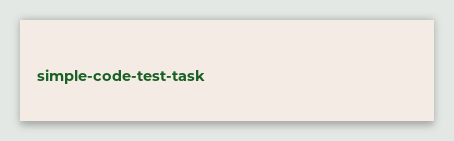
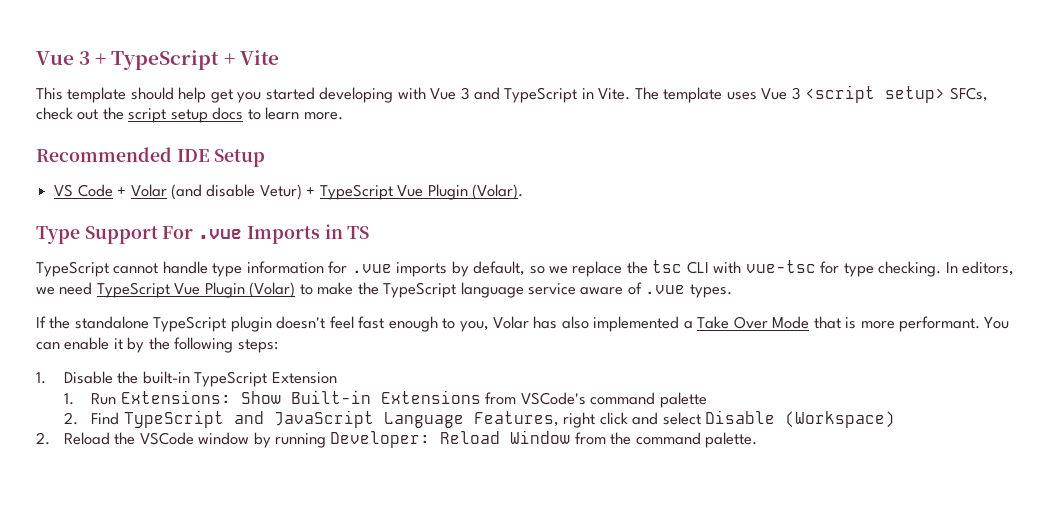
- simple-code-test-task
+ Vue 3 + TypeScript + Vite
+ This template should help get you started developing with Vue 3 and TypeScript in Vite. The template uses Vue 3 <script setup> SFCs, check out the script setup docs to learn more.
+ Recommended IDE Setup
+ VS Code + Volar (and disable Vetur) + TypeScript Vue Plugin (Volar).
+ Type Support For .vue Imports in TS
+ TypeScript cannot handle type information for .vue imports by default, so we replace the tsc CLI with vue-tsc for type checking. In editors, we need TypeScript Vue Plugin (Volar) to make the TypeScript language service aware of .vue types.
+ If the standalone TypeScript plugin doesn't feel fast enough to you, Volar has also implemented a Take Over Mode that is more performant. You can enable it by the following steps:
+ 1. Disable the built-in TypeScript Extension
+ 1. Run Extensions: Show Built-in Extensions from VSCode's command palette
+ 2. Find TypeScript and JavaScript Language Features, right click and select Disable (Workspace)
+ 2. Reload the VSCode window by running Developer: Reload Window from the command palette.

